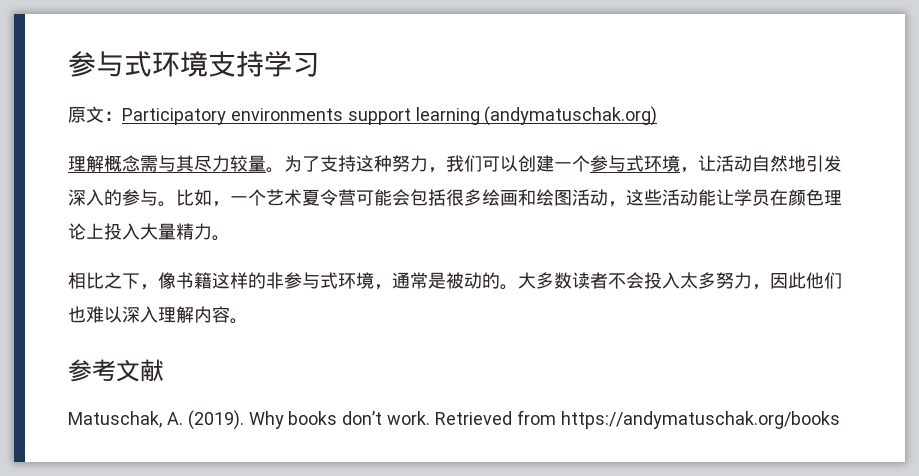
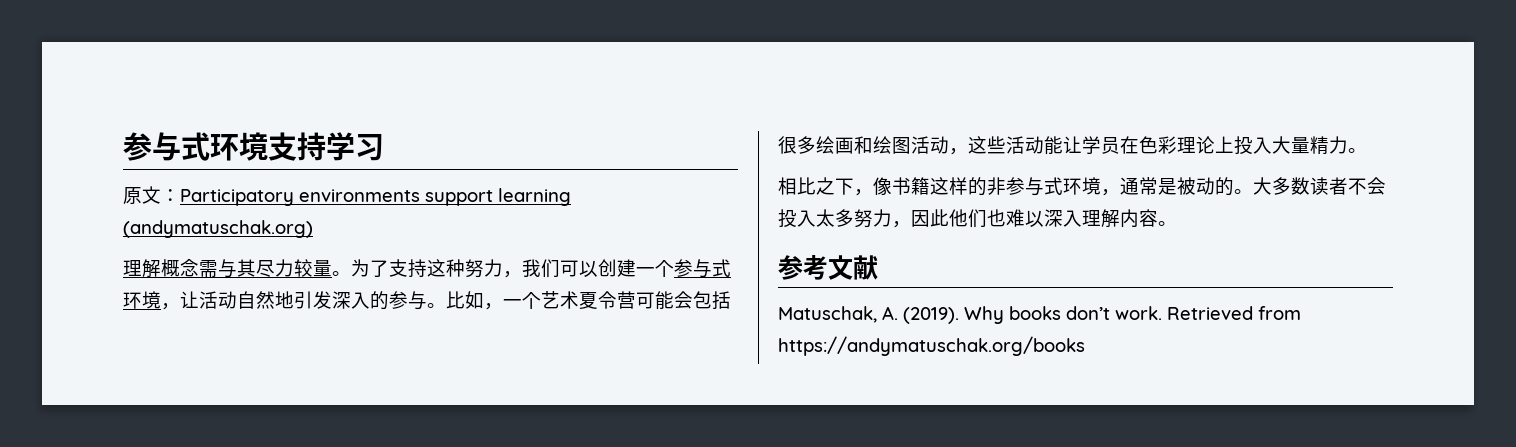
- 比如，一个艺术夏令营可能会包括很多绘画和绘图活动，这些活动能让学员在颜色理论上投入大量精力。
+ 比如，一个艺术夏令营可能会包括很多绘画和绘图活动，这些活动能让学员在色彩理论上投入大量精力。

